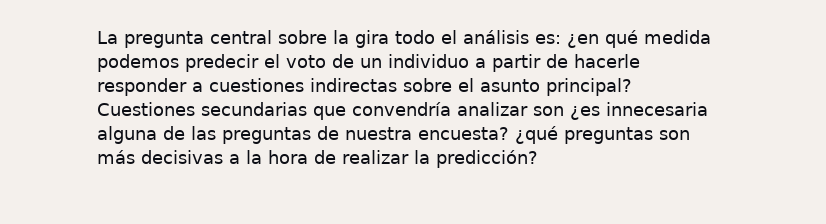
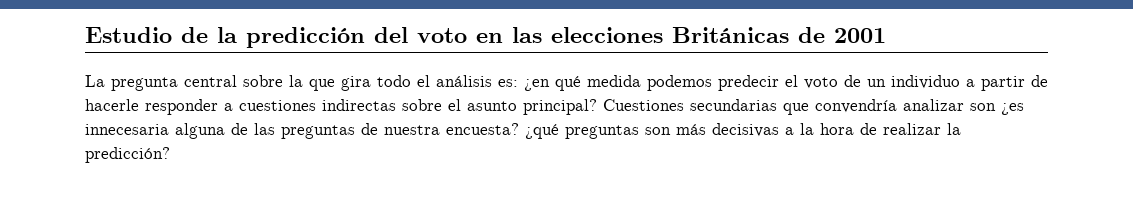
+ Estudio de la predicción del voto en las elecciones Británicas de 2001
- La pregunta central sobre la gira todo el análisis es: ¿en qué medida podemos predecir el voto de un individuo a partir de hacerle responder a cuestiones indirectas sobre el asunto principal?
+ La pregunta central sobre la que gira todo el análisis es: ¿en qué medida podemos predecir el voto de un individuo a partir de hacerle responder a cuestiones indirectas sobre el asunto principal?

